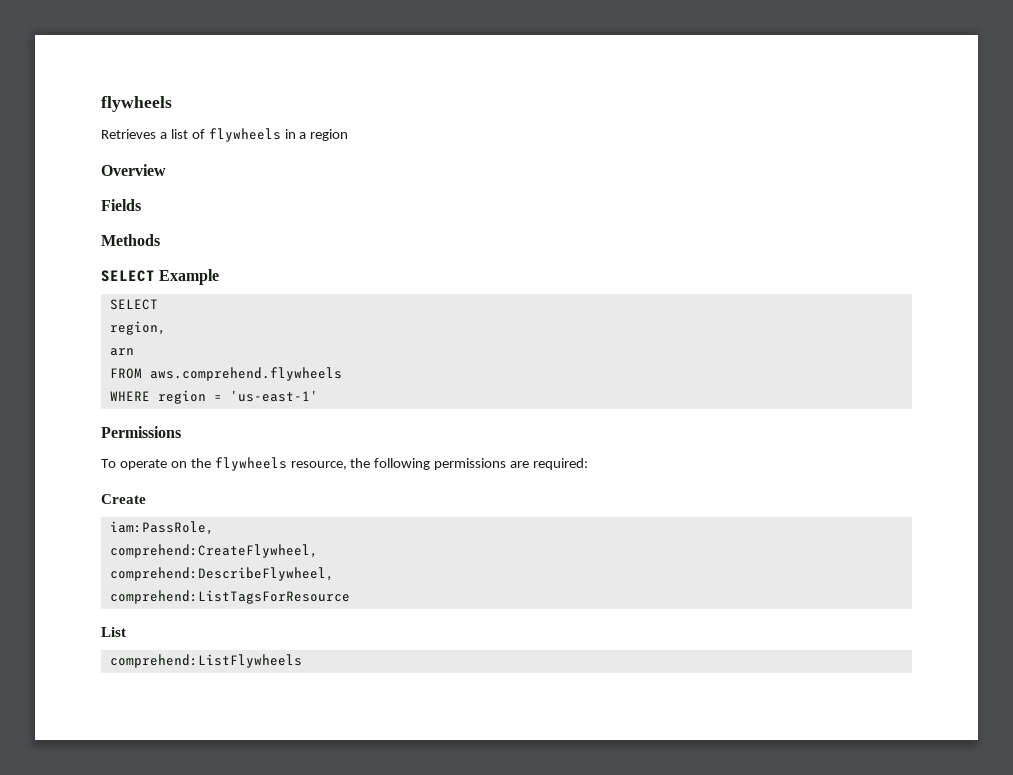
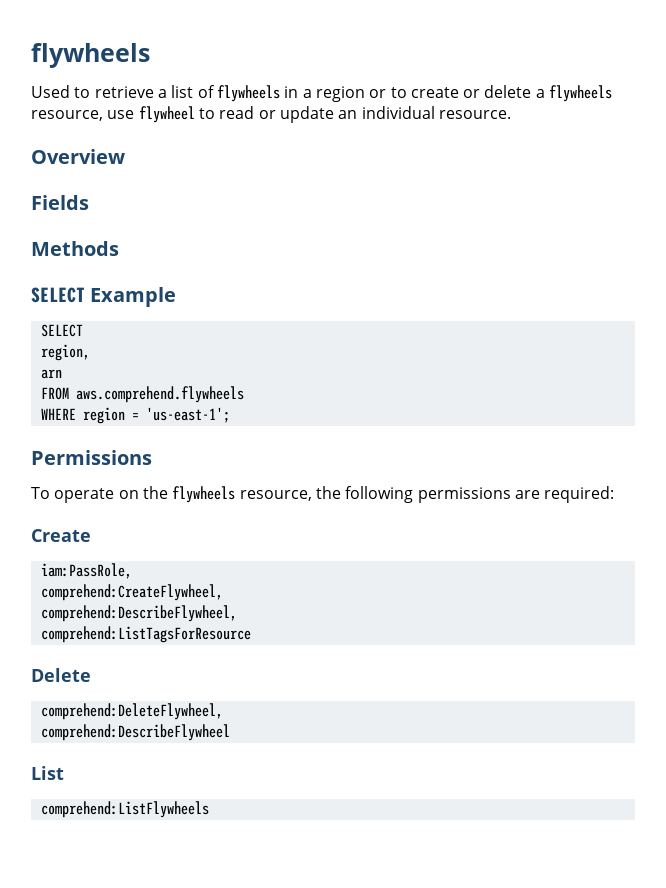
- Retrieves a list of flywheels in a region
+ Used to retrieve a list of flywheels in a region or to create or delete a flywheels resource, use flywheel to read or update an individual resource.
- WHERE region = 'us-east-1'
+ WHERE region = 'us-east-1';
+ Delete
+ comprehend:DeleteFlywheel,
+ comprehend:DescribeFlywheel

